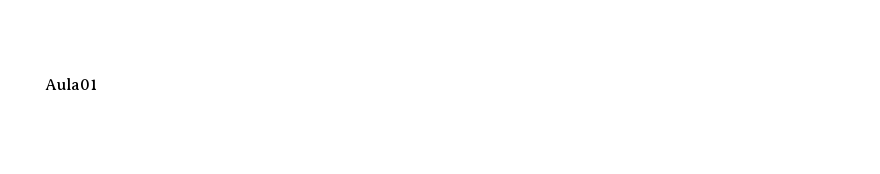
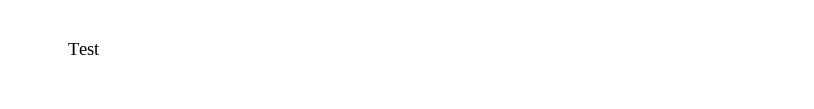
- Aula01
+ Test

